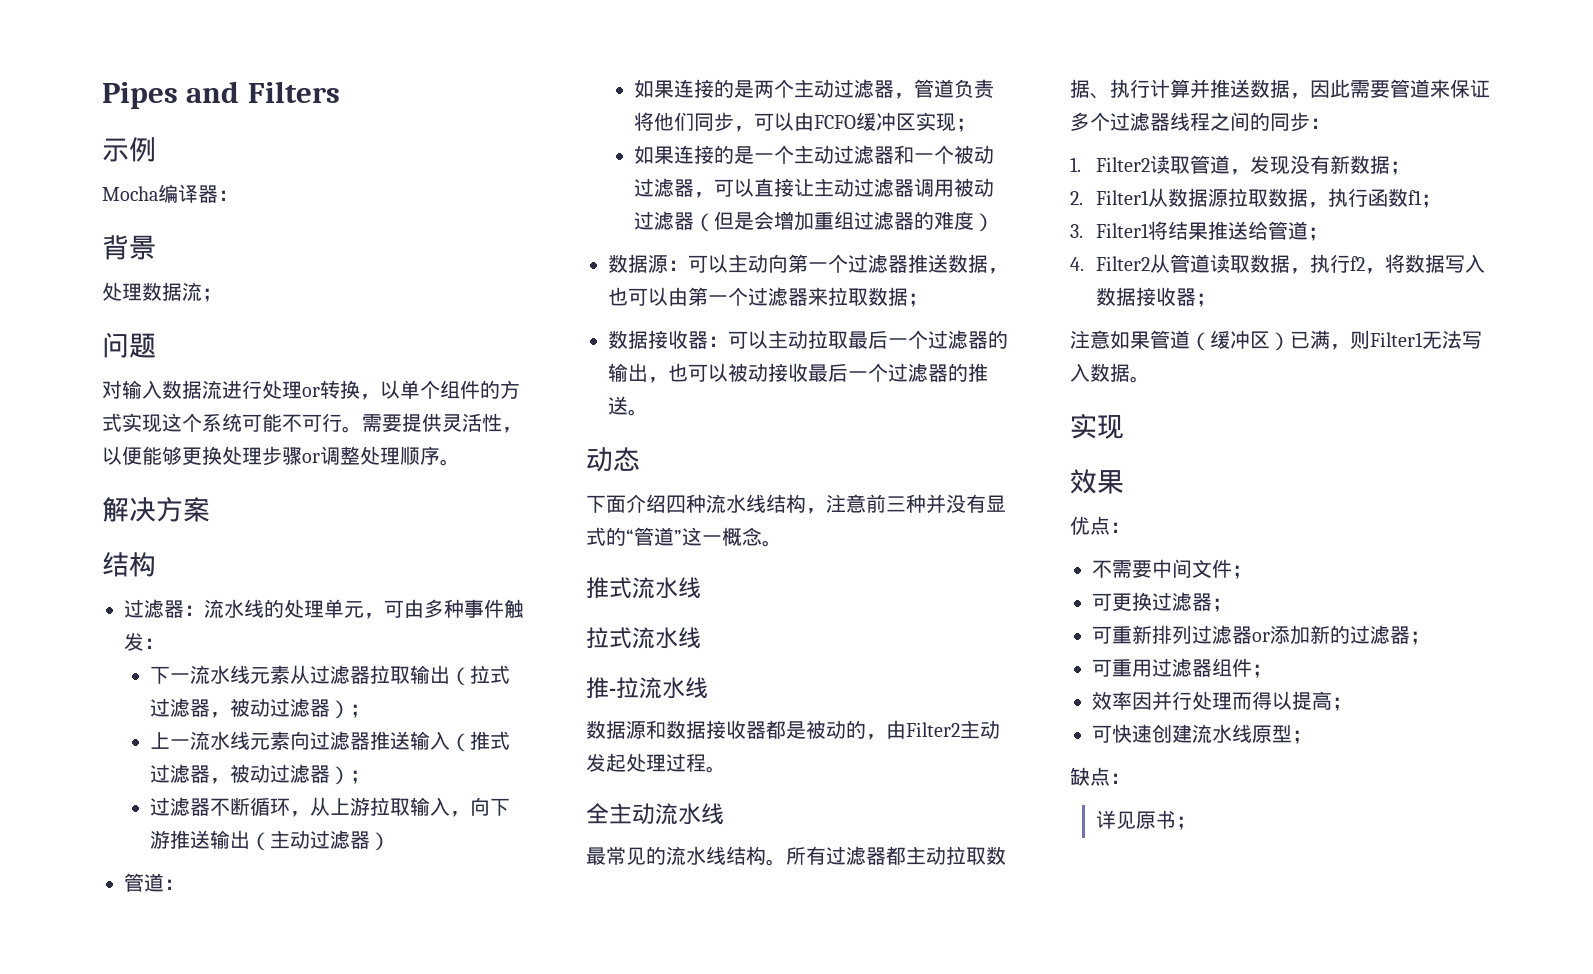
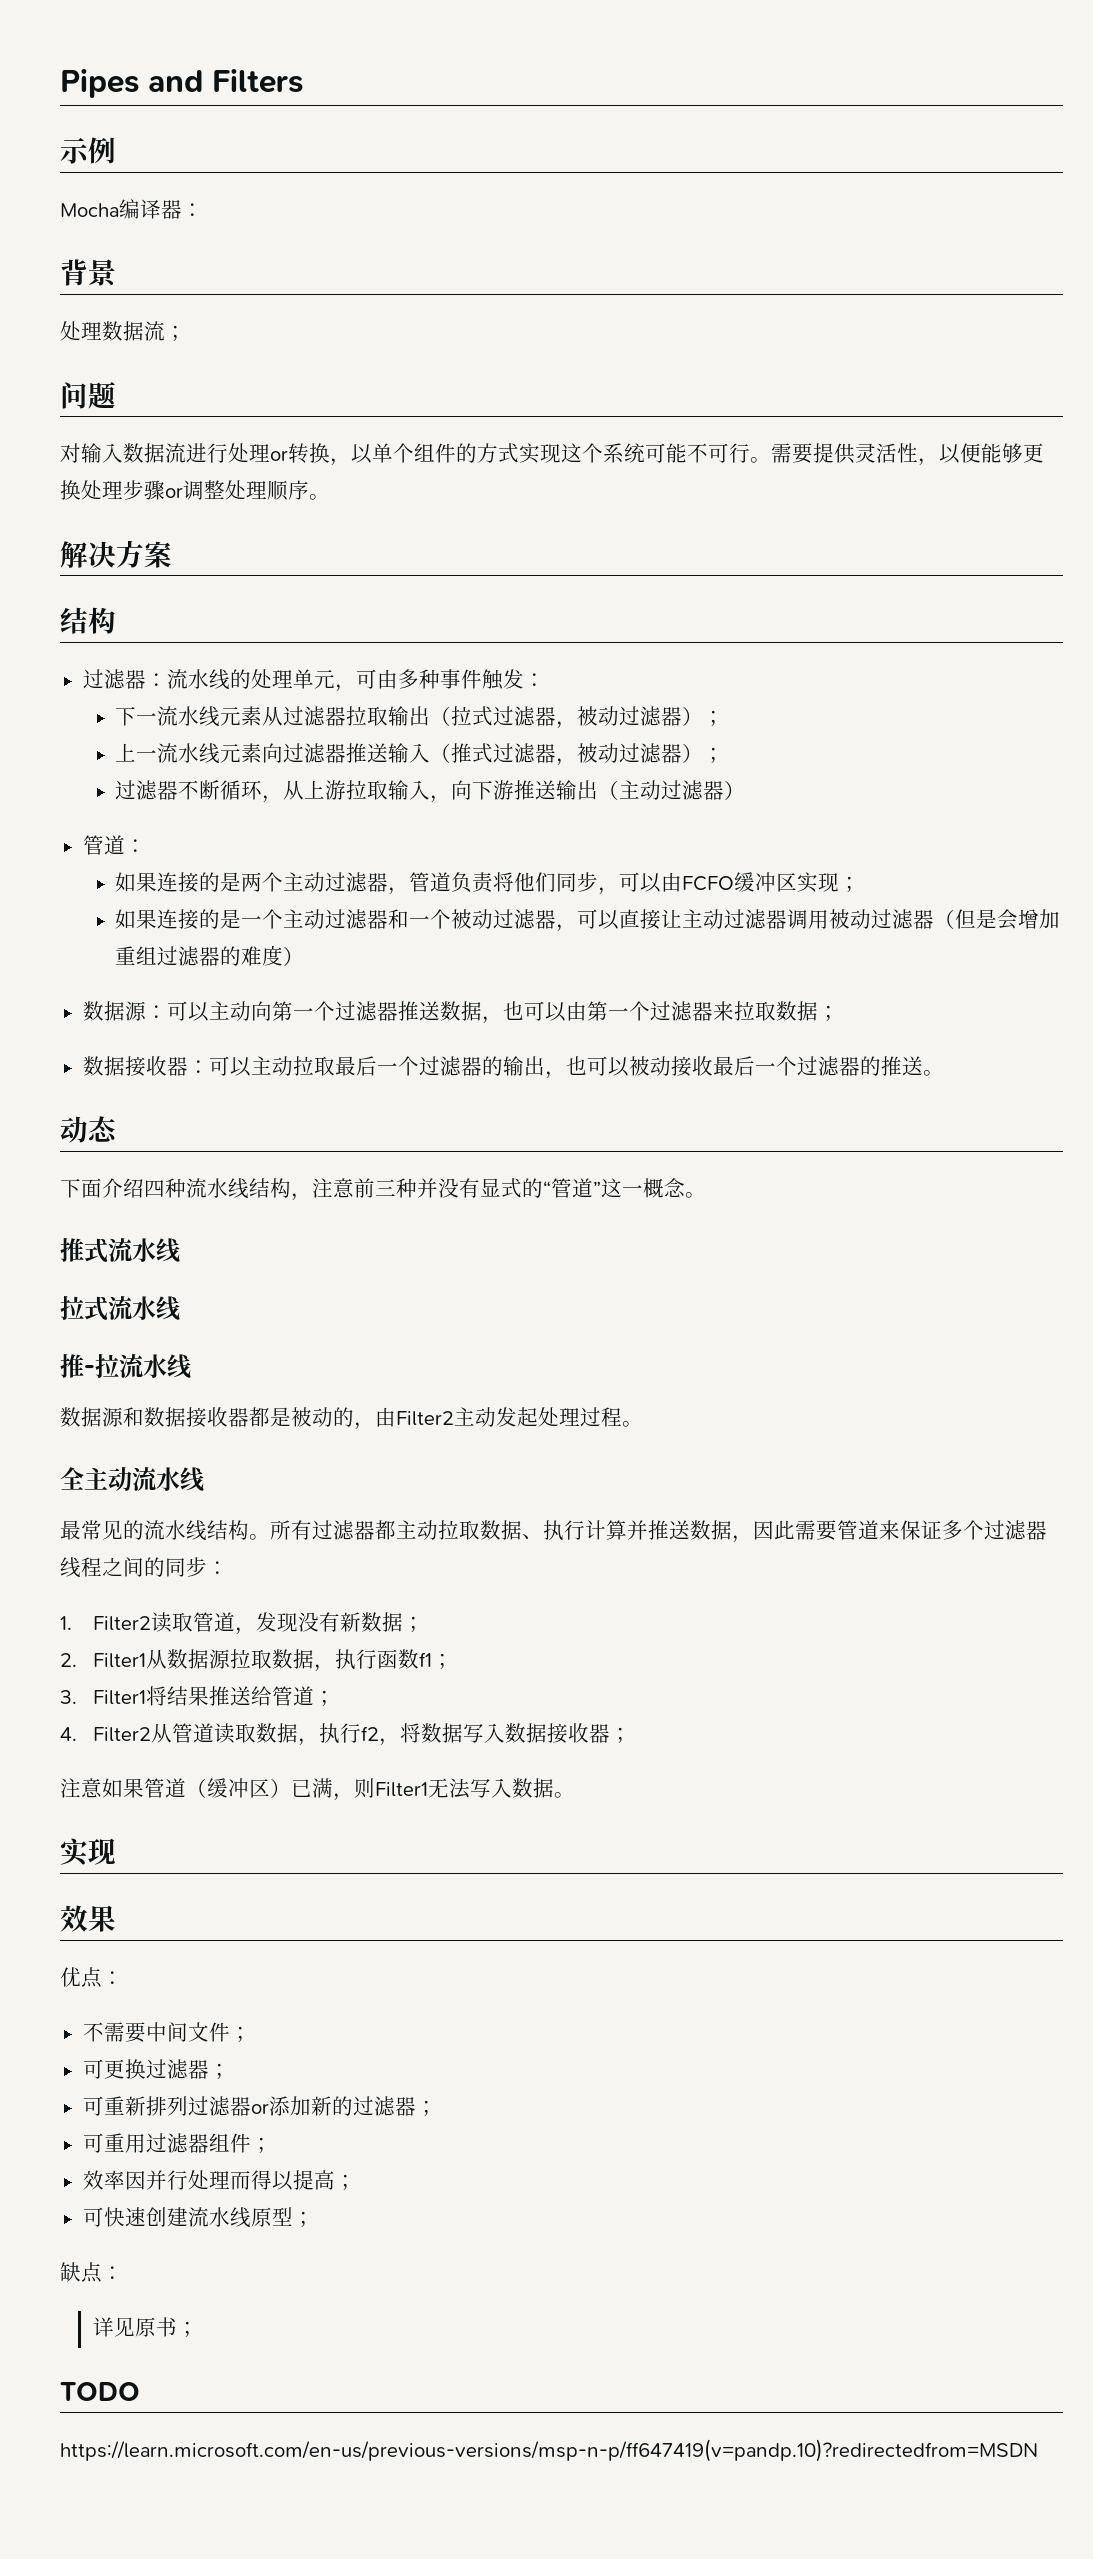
+ TODO
+ https://learn.microsoft.com/en-us/previous-versions/msp-n-p/ff647419(v=pandp.10)?redirectedfrom=MSDN

